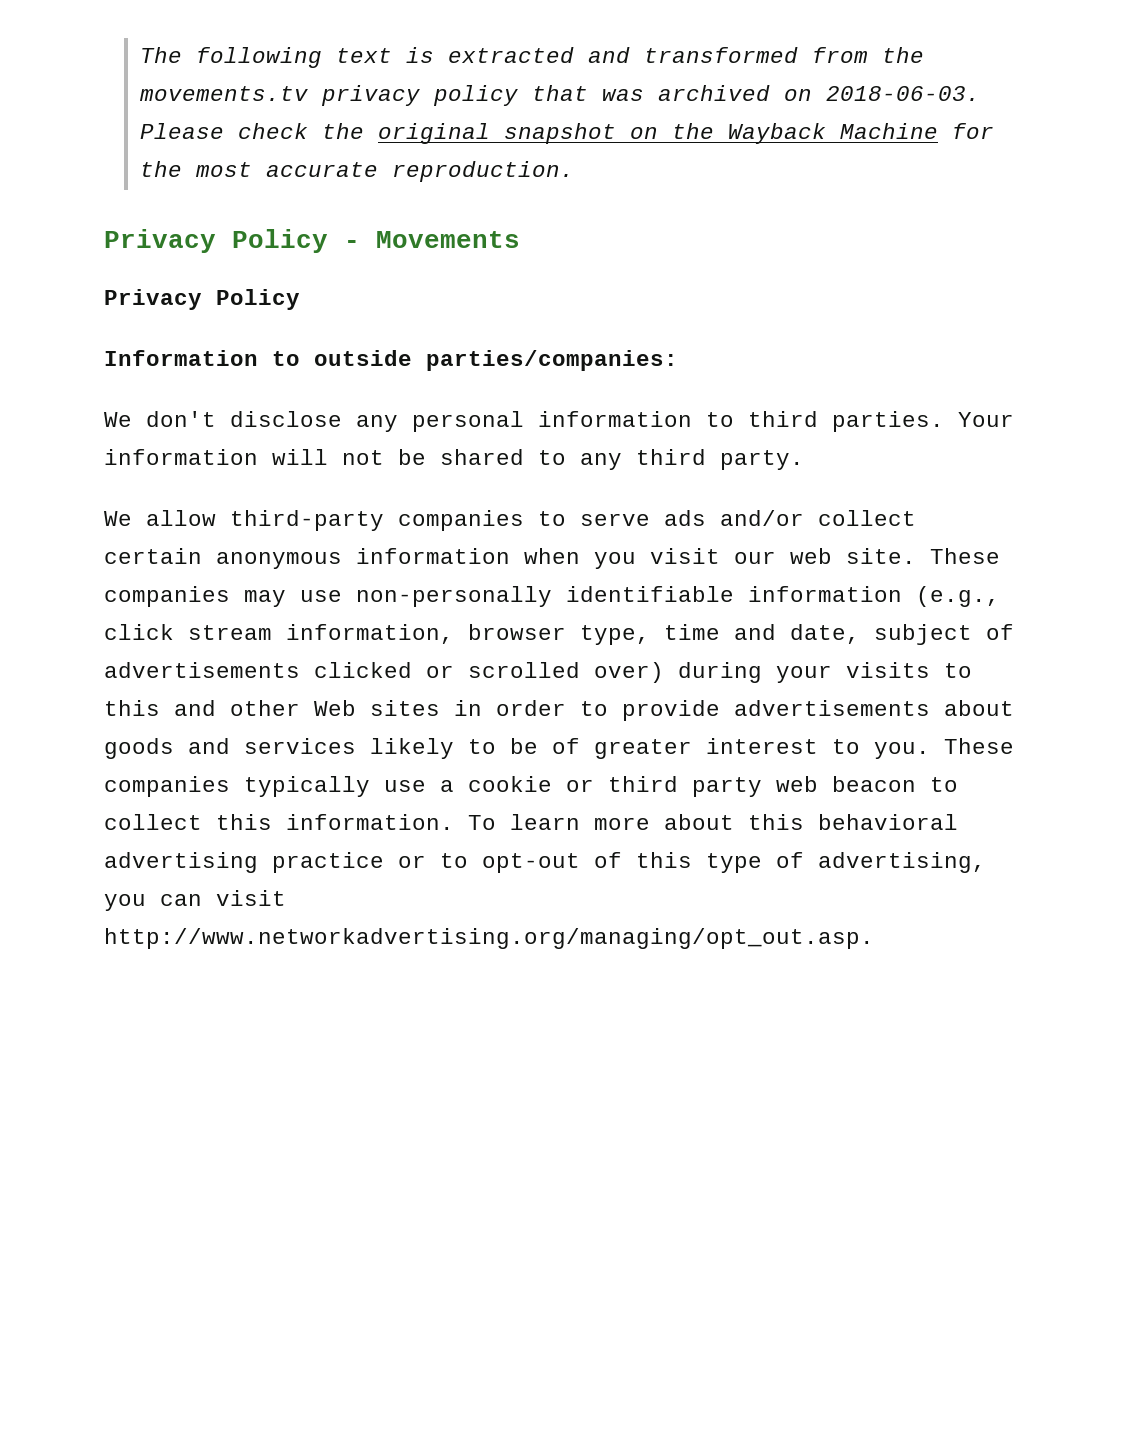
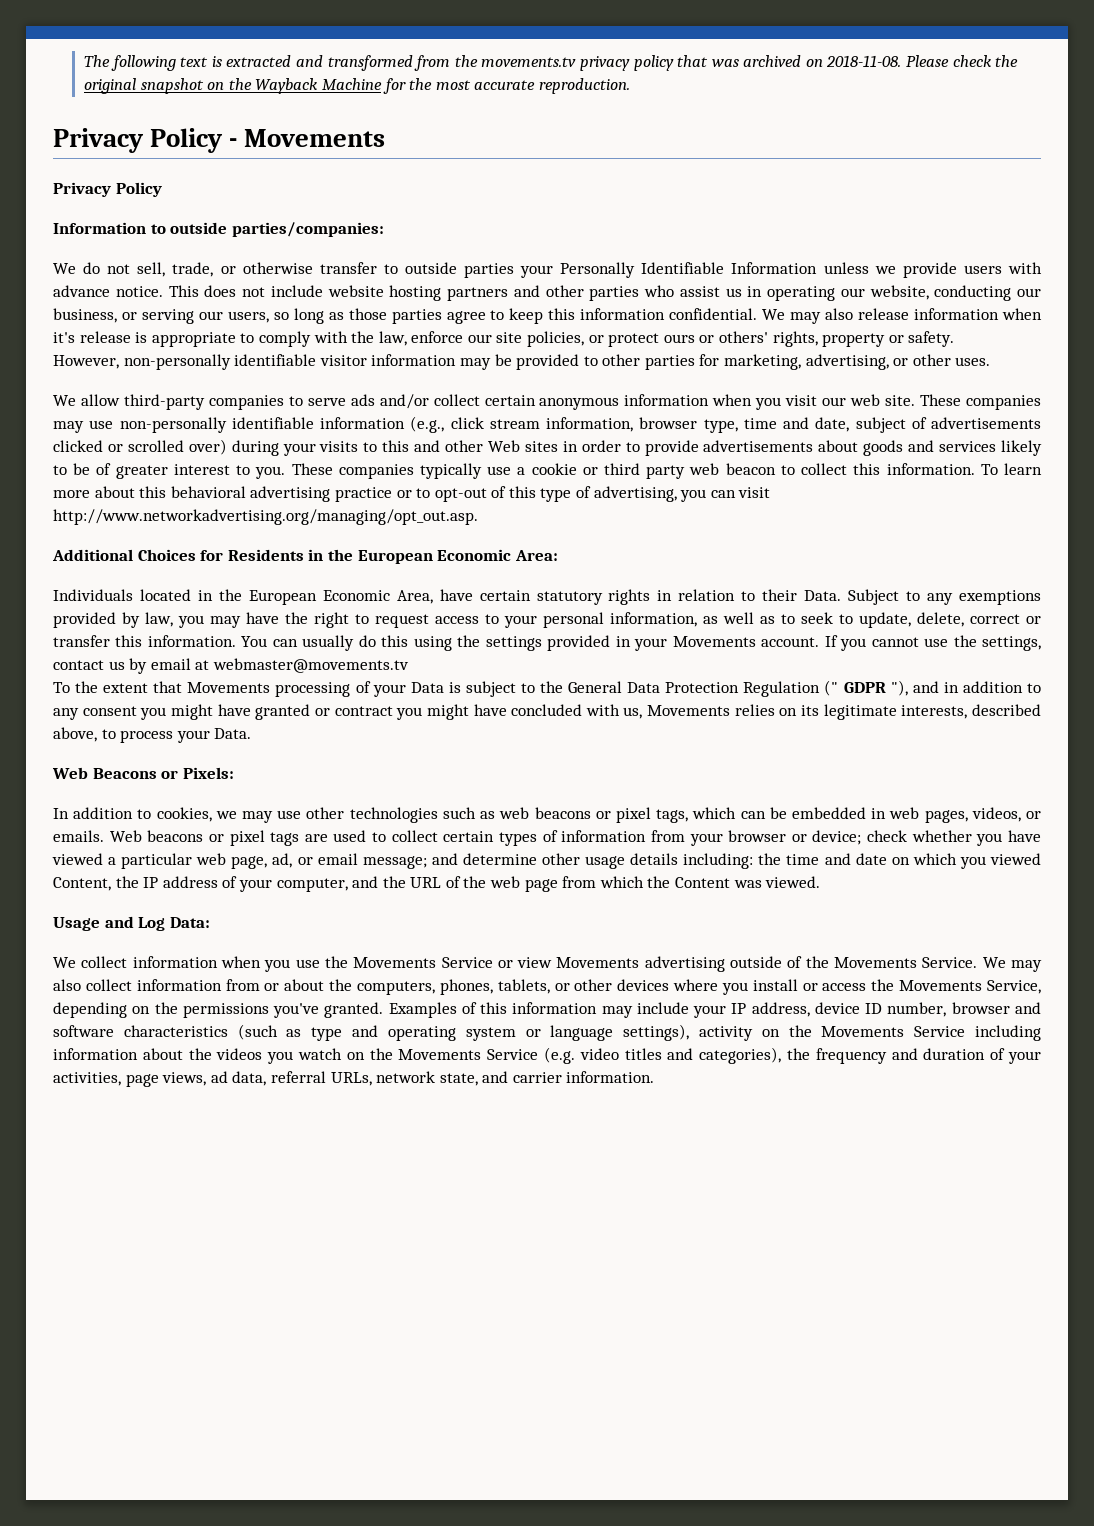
- The following text is extracted and transformed from the movements.tv privacy policy that was archived on 2018-06-03.
+ The following text is extracted and transformed from the movements.tv privacy policy that was archived on 2018-11-08.
- We don't disclose any personal information to third parties. Your information will not be shared to any third party.
+ We do not sell, trade, or otherwise transfer to outside parties your Personally Identifiable Information unless we provide users with advance notice. This does not include website hosting partners and other parties who assist us in operating our website, conducting our business, or serving our users, so long as those parties agree to keep this information confidential. We may also release information when it's release is appropriate to comply with the law, enforce our site policies, or protect ours or others' rights, property or safety.
+ However, non-personally identifiable visitor information may be provided to other parties for marketing, advertising, or other uses.
+ Additional Choices for Residents in the European Economic Area:
+ Individuals located in the European Economic Area, have certain statutory rights in relation to their Data. Subject to any exemptions provided by law, you may have the right to request access to your personal information, as well as to seek to update, delete, correct or transfer this information. You can usually do this using the settings provided in your Movements account. If you cannot use the settings, contact us by email at webmaster@movements.tv
+ To the extent that Movements processing of your Data is subject to the General Data Protection Regulation (" GDPR "), and in addition to any consent you might have granted or contract you might have concluded with us, Movements relies on its legitimate interests, described above, to process your Data.
+ Web Beacons or Pixels:
+ In addition to cookies, we may use other technologies such as web beacons or pixel tags, which can be embedded in web pages, videos, or emails. Web beacons or pixel tags are used to collect certain types of information from your browser or device; check whether you have viewed a particular web page, ad, or email message; and determine other usage details including: the time and date on which you viewed Content, the IP address of your computer, and the URL of the web page from which the Content was viewed.
+ Usage and Log Data:
+ We collect information when you use the Movements Service or view Movements advertising outside of the Movements Service. We may also collect information from or about the computers, phones, tablets, or other devices where you install or access the Movements Service, depending on the permissions you've granted. Examples of this information may include your IP address, device ID number, browser and software characteristics (such as type and operating system or language settings), activity on the Movements Service including information about the videos you watch on the Movements Service (e.g. video titles and categories), the frequency and duration of your activities, page views, ad data, referral URLs, network state, and carrier information.

